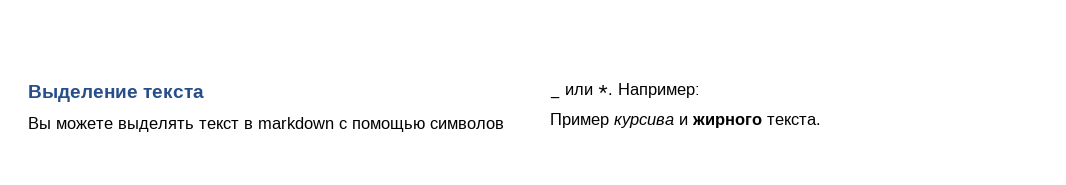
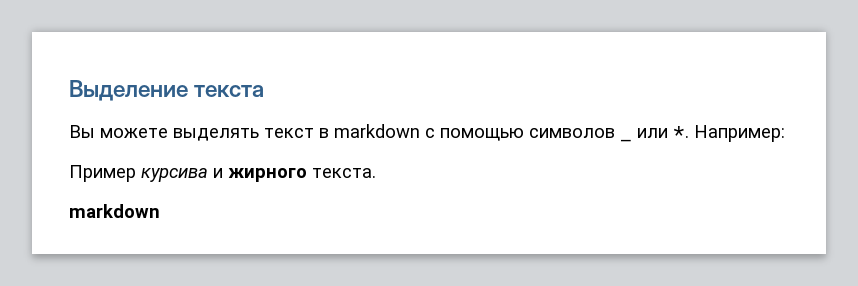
  Пример курсива и жирного текста.
+ markdown

